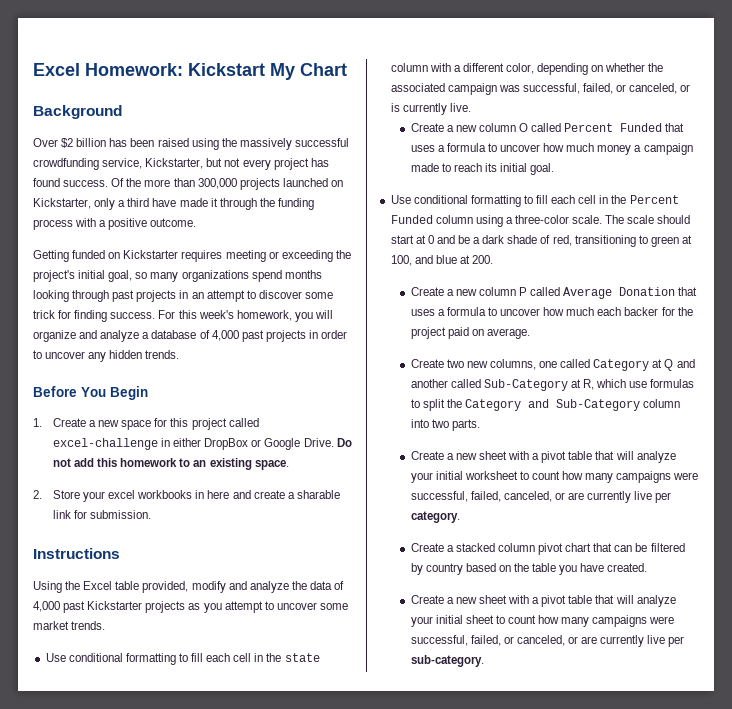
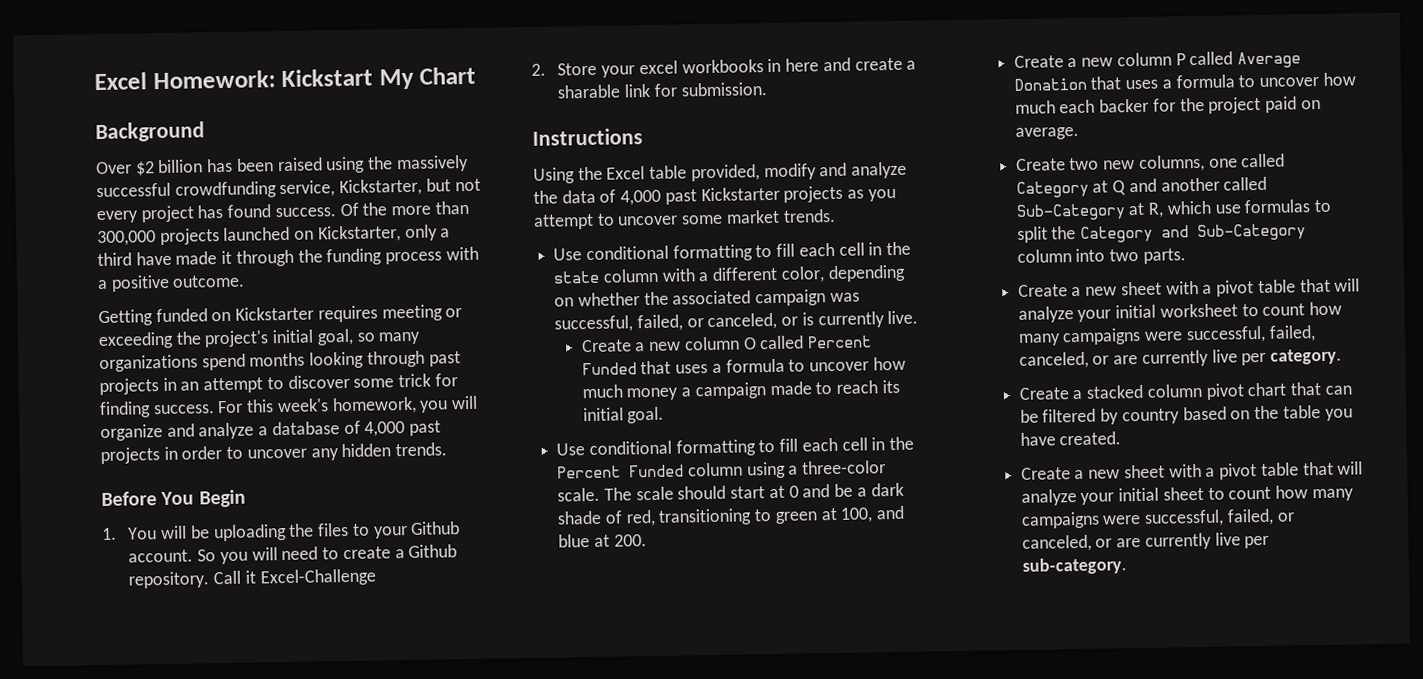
- 1. Create a new space for this project called excel-challenge in either DropBox or Google Drive. Do not add this homework to an existing space.
+ 1. You will be uploading the files to your Github account. So you will need to create a Github repository. Call it Excel-Challenge

